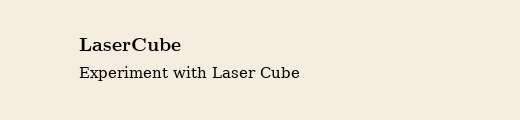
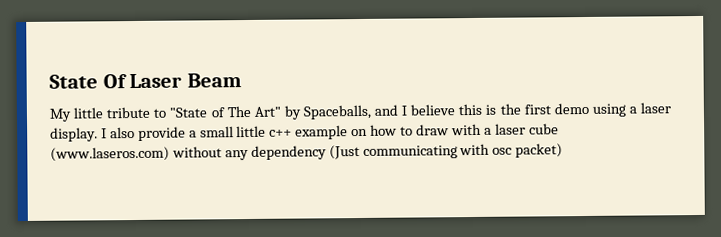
- LaserCube
- Experiment with Laser Cube
+ State Of Laser Beam
+ My little tribute to "State of The Art" by Spaceballs, and I believe this is the first demo using a laser display. I also provide a small little c++ example on how to draw with a laser cube (www.laseros.com) without any dependency (Just communicating with osc packet)

